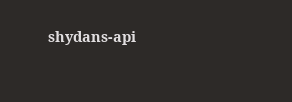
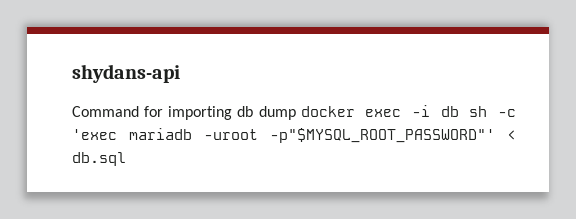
+ Command for importing db dump docker exec -i db sh -c 'exec mariadb -uroot -p"$MYSQL_ROOT_PASSWORD"' < db.sql

